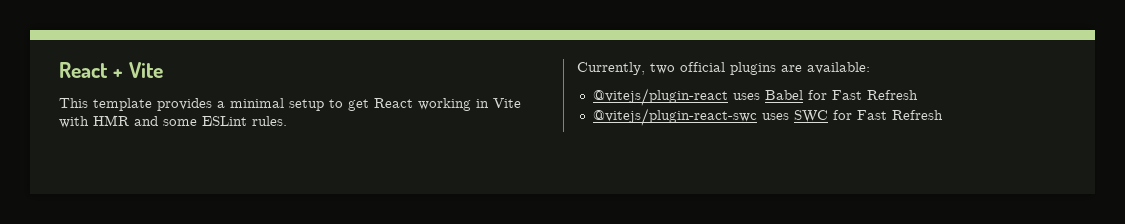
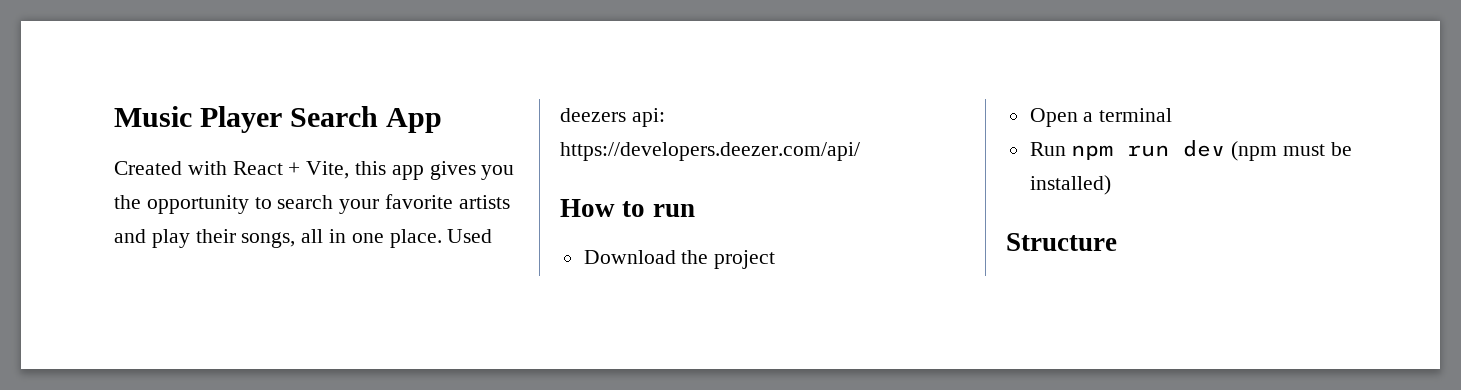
- React + Vite
- This template provides a minimal setup to get React working in Vite with HMR and some ESLint rules.
- Currently, two official plugins are available:
- @vitejs/plugin-react uses Babel for Fast Refresh
- @vitejs/plugin-react-swc uses SWC for Fast Refresh
+ Music Player Search App
+ Created with React + Vite, this app gives you the opportunity to search your favorite artists and play their songs, all in one place. Used deezers api: https://developers.deezer.com/api/
+ How to run
+ Download the project
+ Open a terminal
+ Run npm run dev (npm must be installed)
+ Structure

